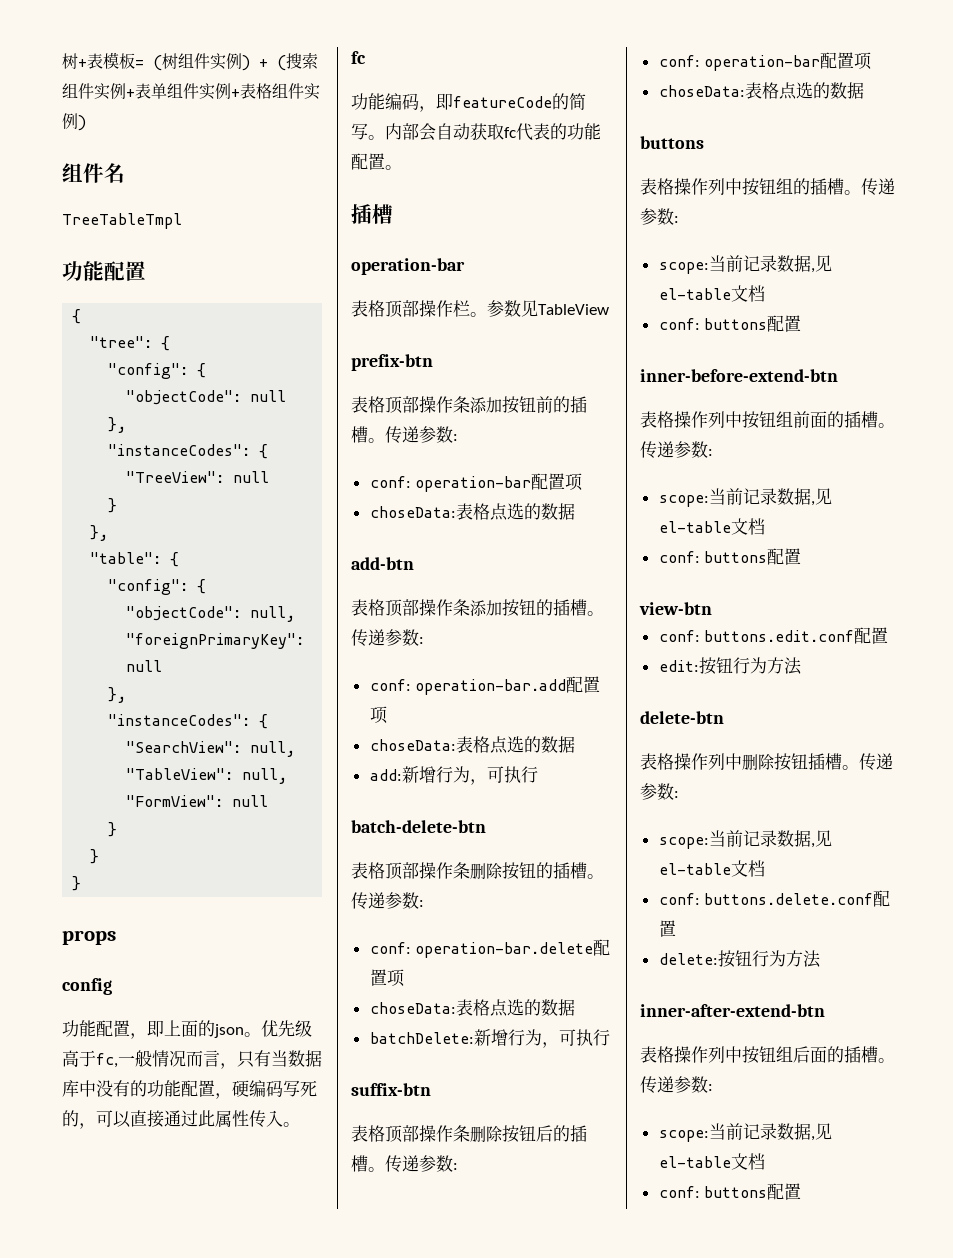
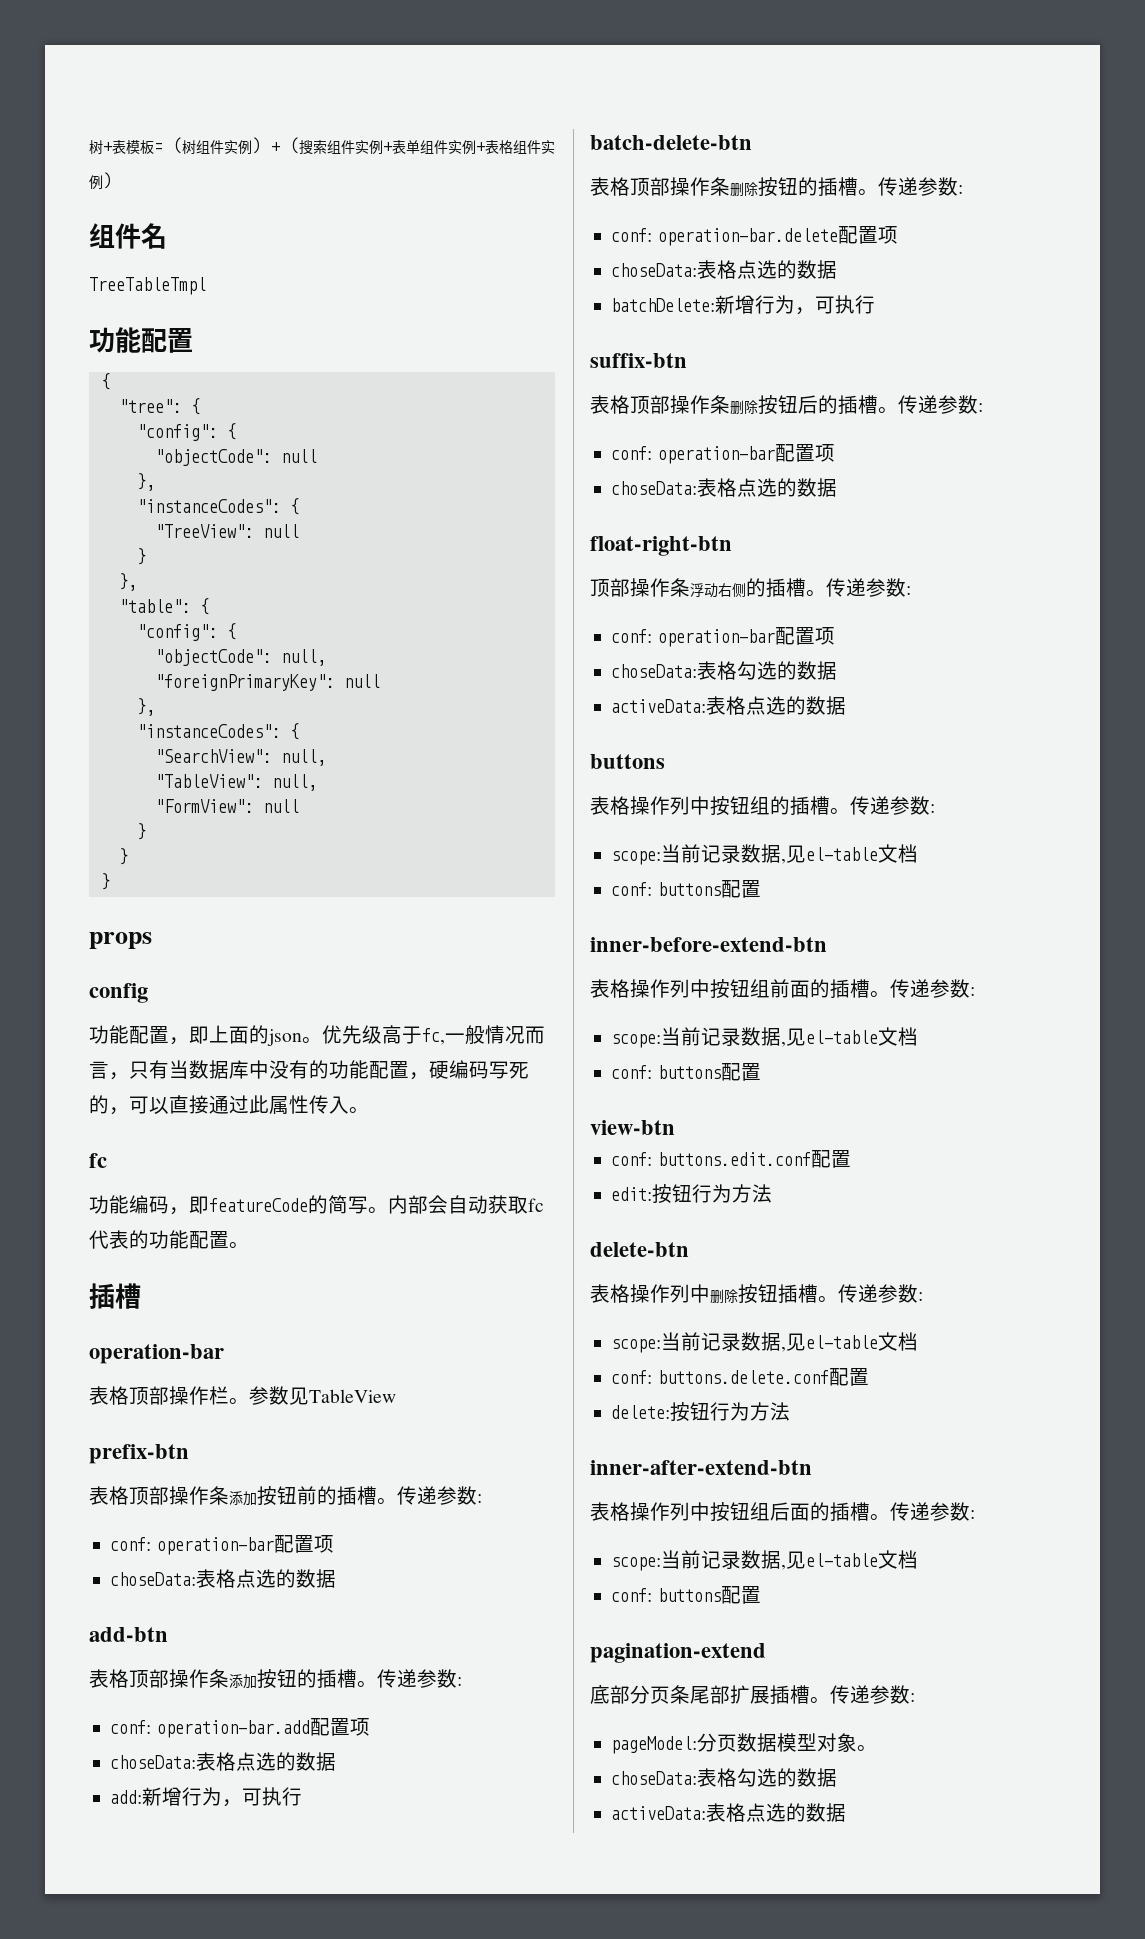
+ float-right-btn
+ 顶部操作条浮动右侧的插槽。传递参数:
+ conf: operation-bar配置项
+ choseData:表格勾选的数据
+ activeData:表格点选的数据
+ pagination-extend
+ 底部分页条尾部扩展插槽。传递参数:
+ pageModel:分页数据模型对象。
+ choseData:表格勾选的数据
+ activeData:表格点选的数据

